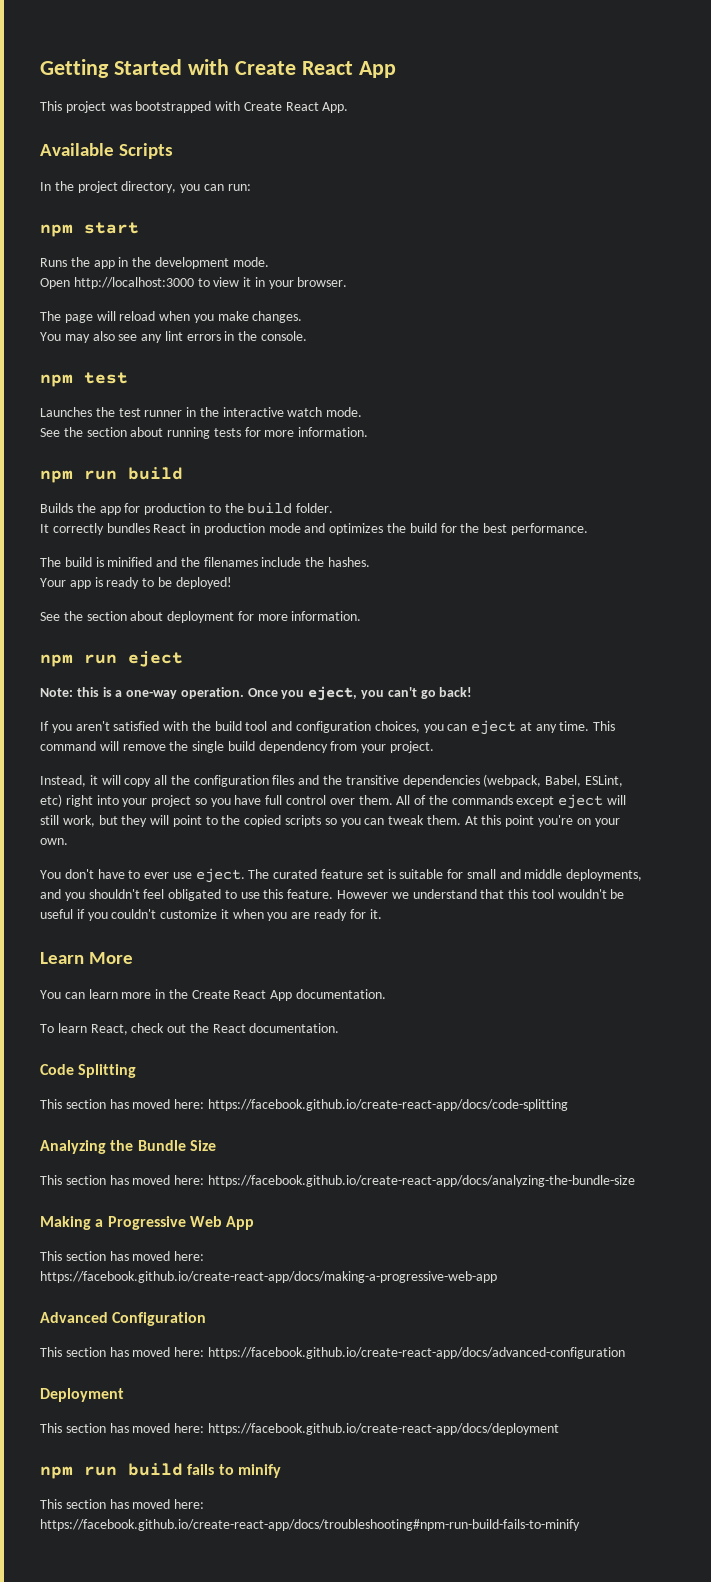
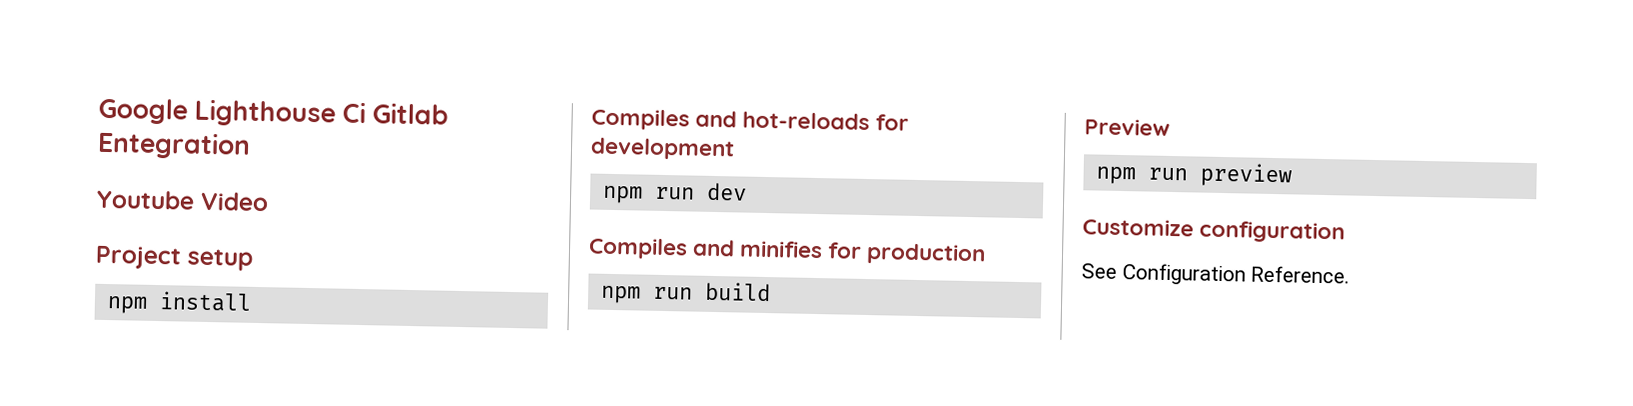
- Getting Started with Create React App
- This project was bootstrapped with Create React App.
- Available Scripts
- In the project directory, you can run:
- npm start
- Runs the app in the development mode.
- Open http://localhost:3000 to view it in your browser.
- The page will reload when you make changes.
- You may also see any lint errors in the console.
- npm test
- Launches the test runner in the interactive watch mode.
- See the section about running tests for more information.
+ Google Lighthouse Ci Gitlab Entegration
+ Youtube Video
+ Project setup
+ npm install
+ Compiles and hot-reloads for development
+ npm run dev
+ Compiles and minifies for production
  npm run build
- Builds the app for production to the build folder.
- It correctly bundles React in production mode and optimizes the build for the best performance.
- The build is minified and the filenames include the hashes.
- Your app is ready to be deployed!
- See the section about deployment for more information.
- npm run eject
- Note: this is a one-way operation. Once you eject, you can't go back!
- If you aren't satisfied with the build tool and configuration choices, you can eject at any time. This command will remove the single build dependency from your project.
- Instead, it will copy all the configuration files and the transitive dependencies (webpack, Babel, ESLint, etc) right into your project so you have full control over them. All of the commands except eject will still work, but they will point to the copied scripts so you can tweak them. At this point you're on your own.
- You don't have to ever use eject. The curated feature set is suitable for small and middle deployments, and you shouldn't feel obligated to use this feature. However we understand that this tool wouldn't be useful if you couldn't customize it when you are ready for it.
- Learn More
- You can learn more in the Create React App documentation.
- To learn React, check out the React documentation.
- Code Splitting
- This section has moved here: https://facebook.github.io/create-react-app/docs/code-splitting
- Analyzing the Bundle Size
- This section has moved here: https://facebook.github.io/create-react-app/docs/analyzing-the-bundle-size
- Making a Progressive Web App
- This section has moved here: https://facebook.github.io/create-react-app/docs/making-a-progressive-web-app
- Advanced Configuration
- This section has moved here: https://facebook.github.io/create-react-app/docs/advanced-configuration
- Deployment
- This section has moved here: https://facebook.github.io/create-react-app/docs/deployment
- npm run build fails to minify
- This section has moved here: https://facebook.github.io/create-react-app/docs/troubleshooting#npm-run-build-fails-to-minify
+ Preview
+ npm run preview
+ Customize configuration
+ See Configuration Reference.

